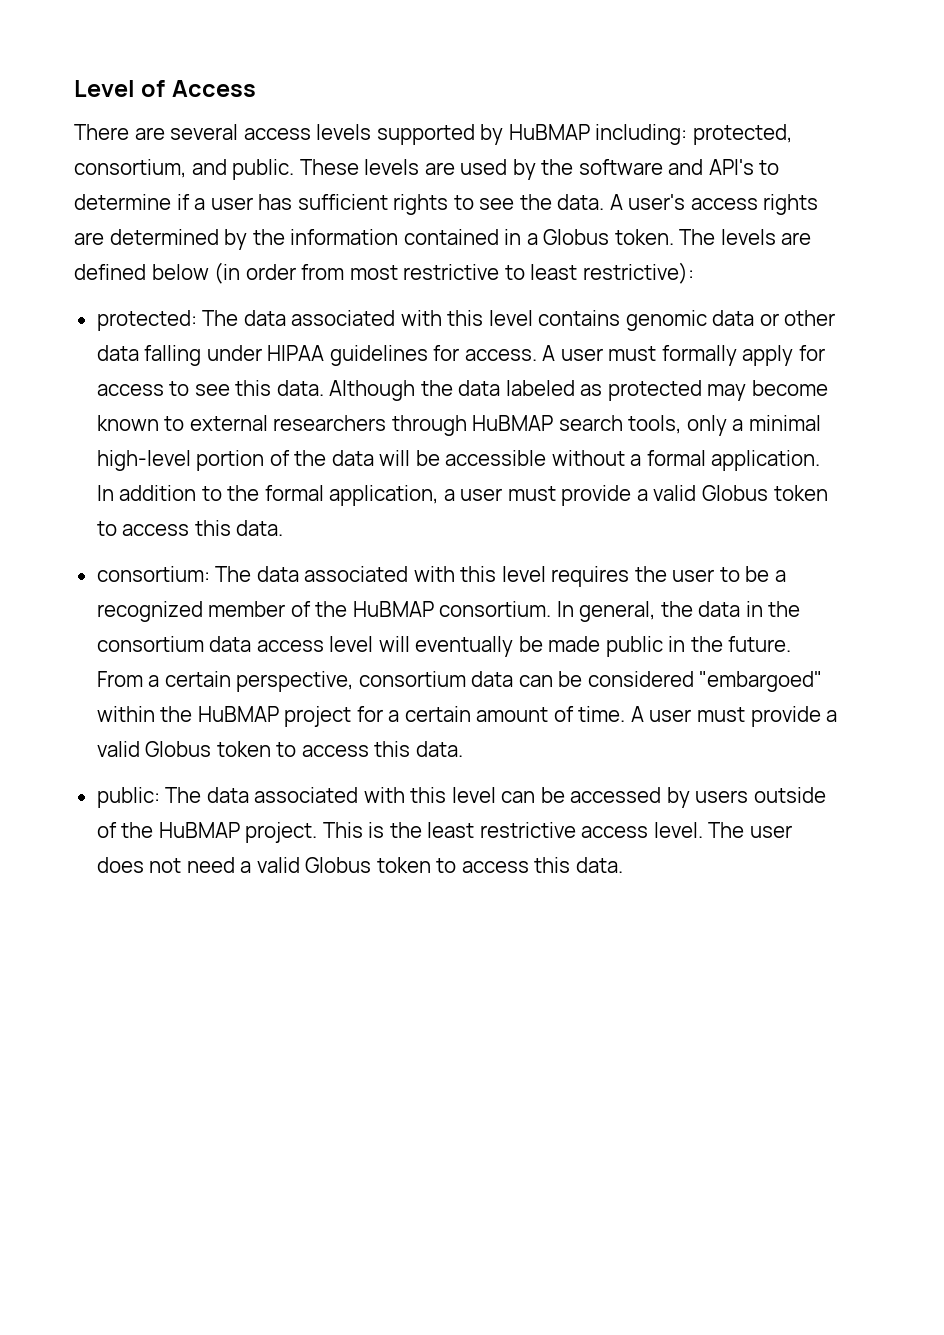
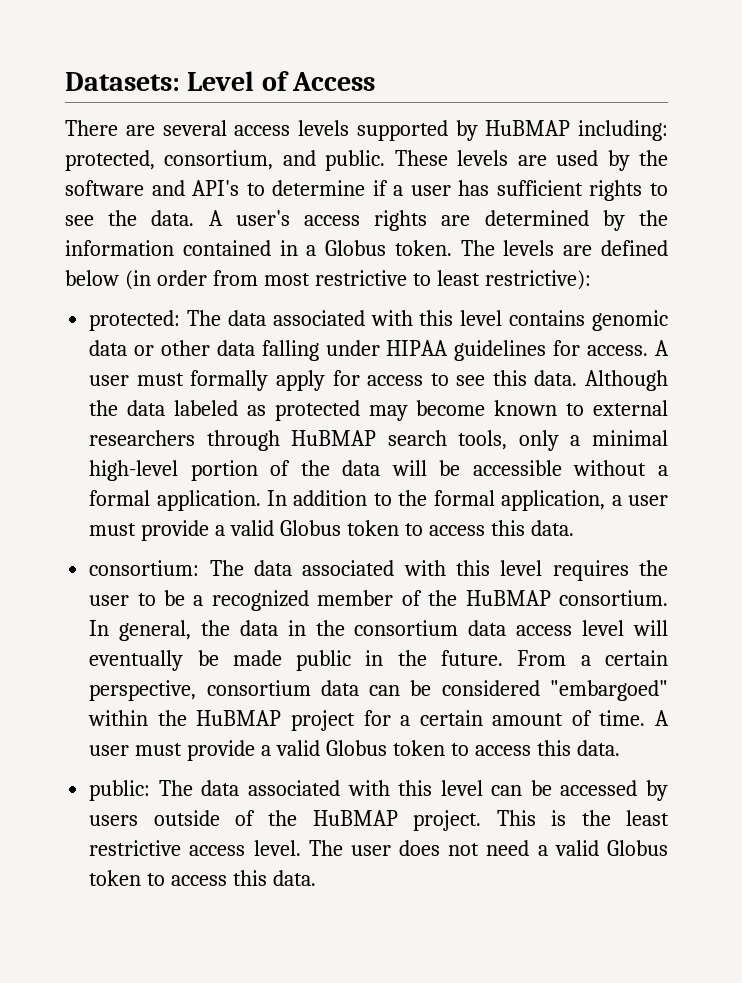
- Level of Access
+ Datasets: Level of Access

